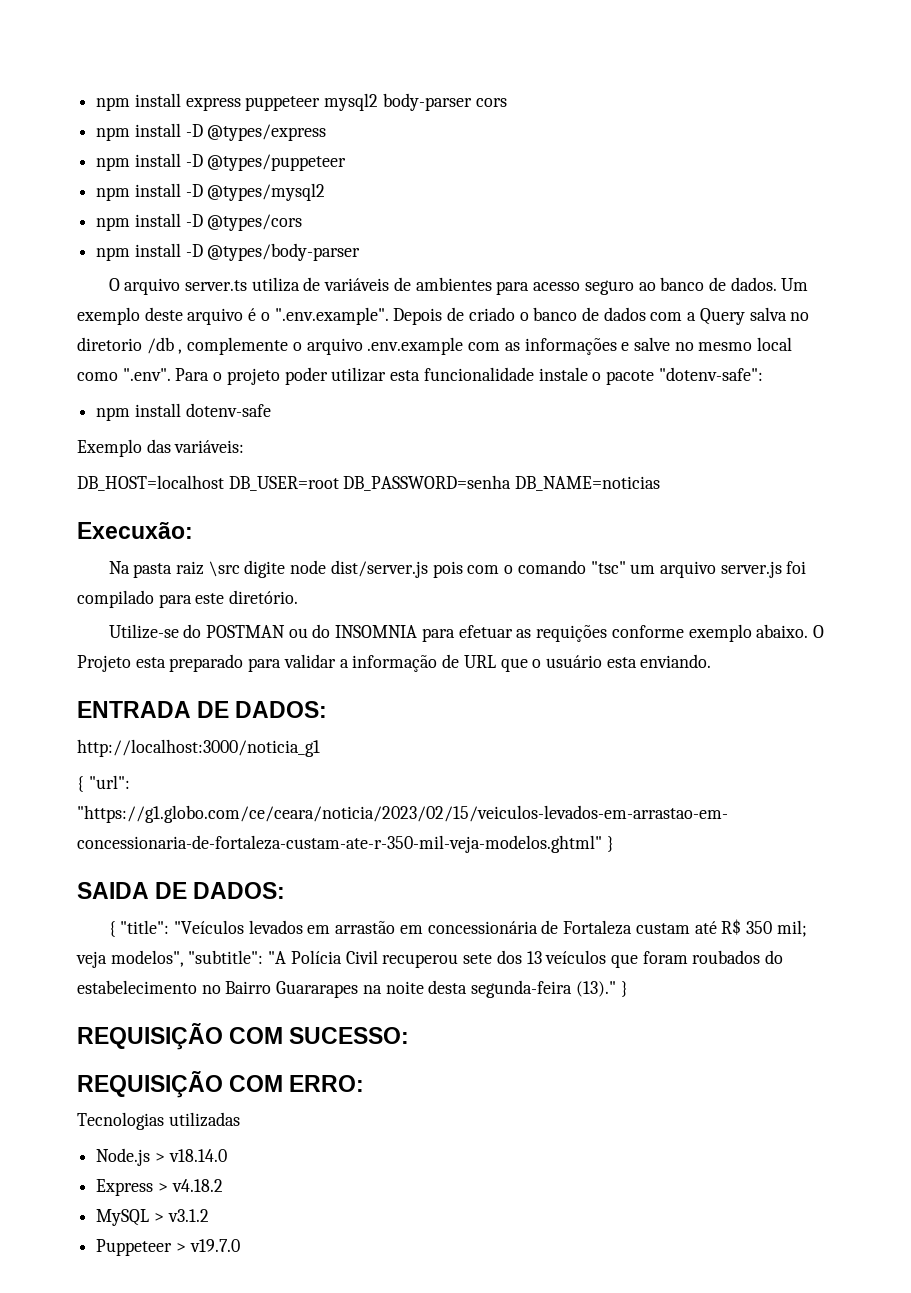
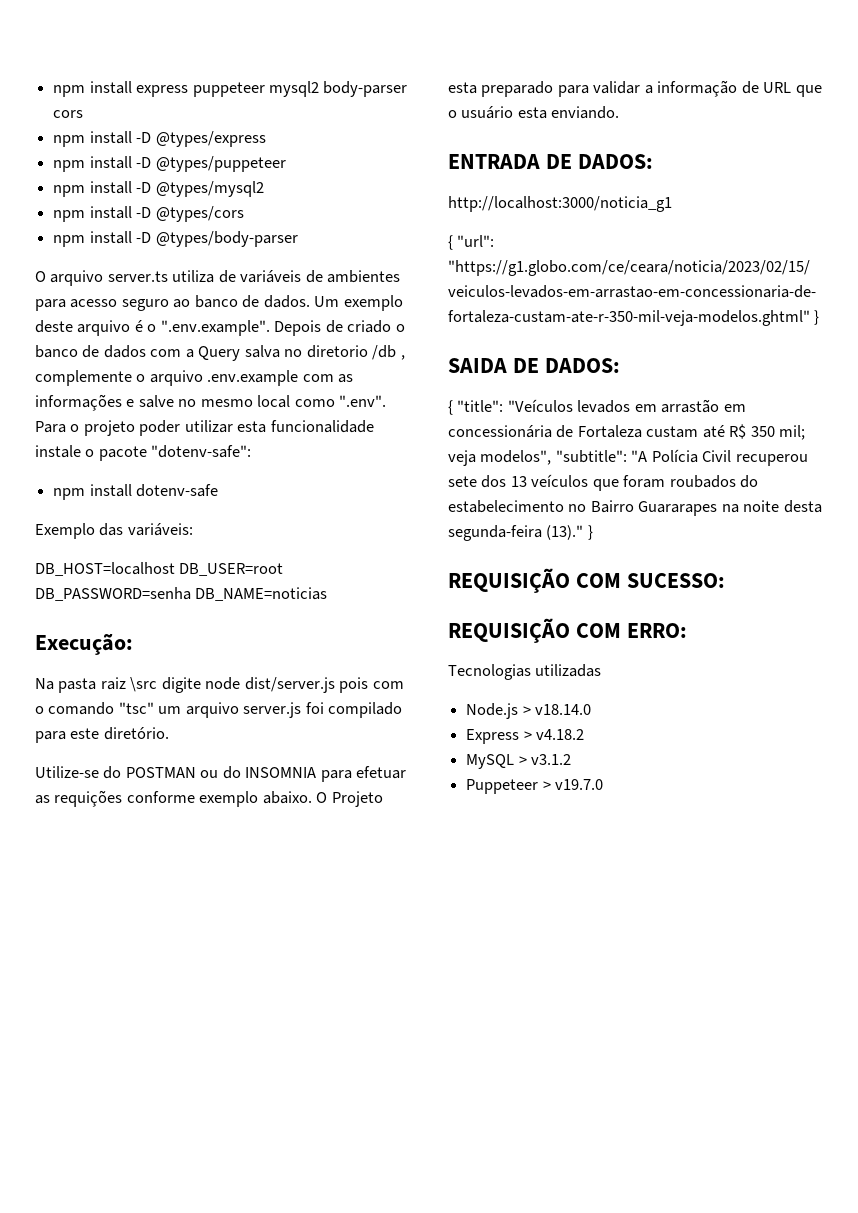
- Execuxão:
+ Execução:

